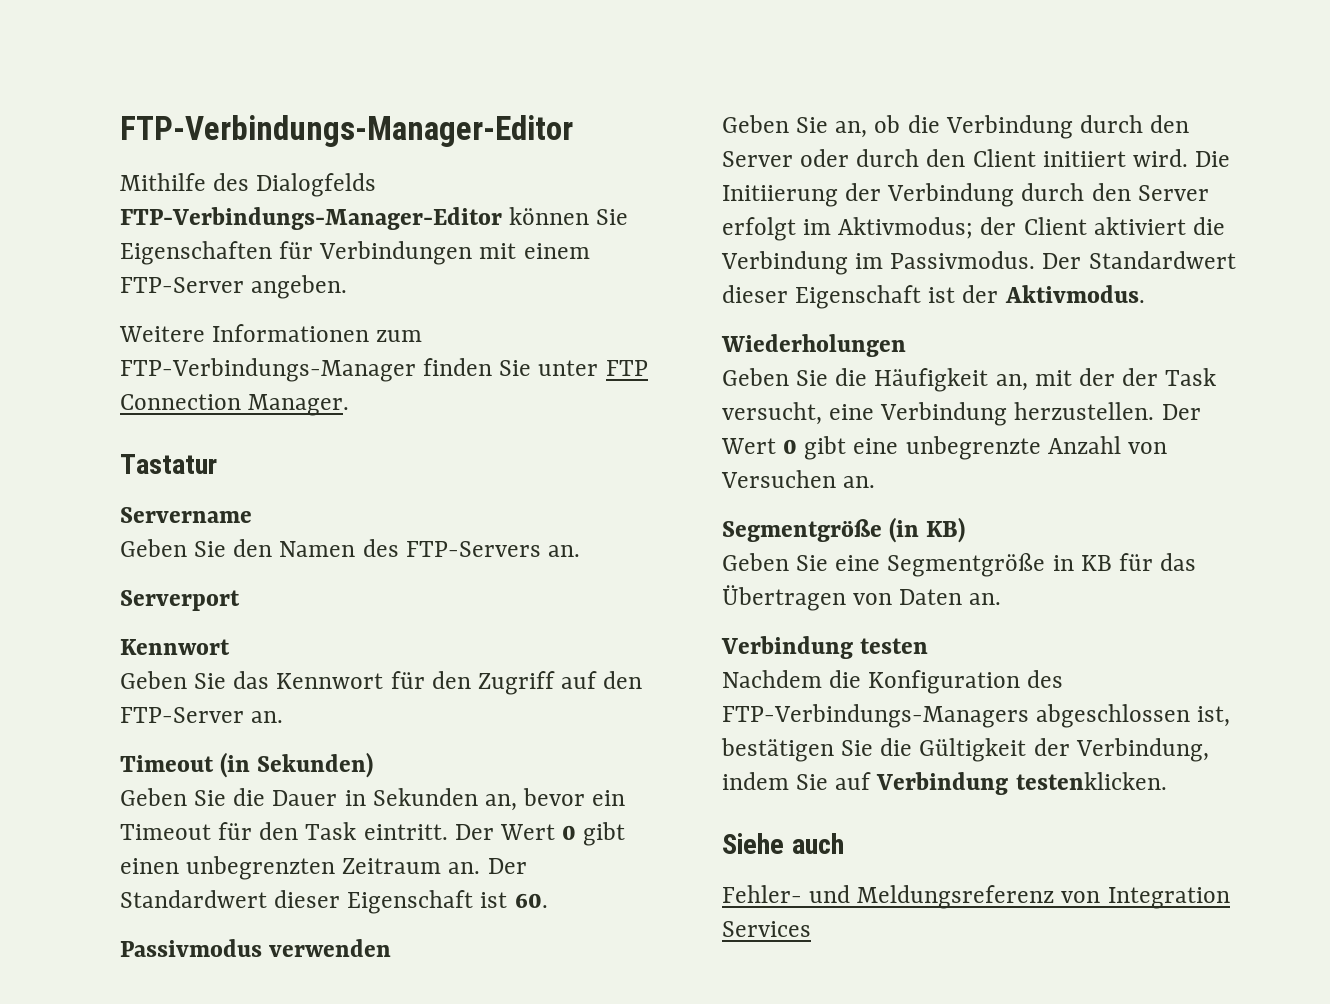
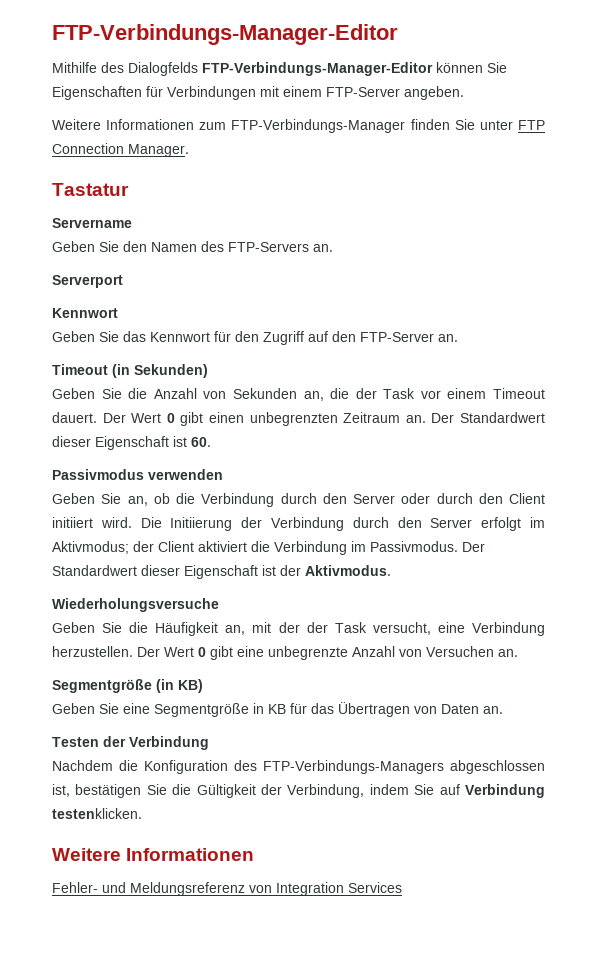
- Geben Sie die Dauer in Sekunden an, bevor ein Timeout für den Task eintritt.
+ Geben Sie die Anzahl von Sekunden an, die der Task vor einem Timeout dauert.
- Wiederholungen
+ Wiederholungsversuche
- Verbindung testen
+ Testen der Verbindung
  Nachdem die Konfiguration des FTP-Verbindungs-Managers abgeschlossen ist, bestätigen Sie die Gültigkeit der Verbindung, indem Sie auf Verbindung testenklicken.
- Siehe auch
+ Weitere Informationen

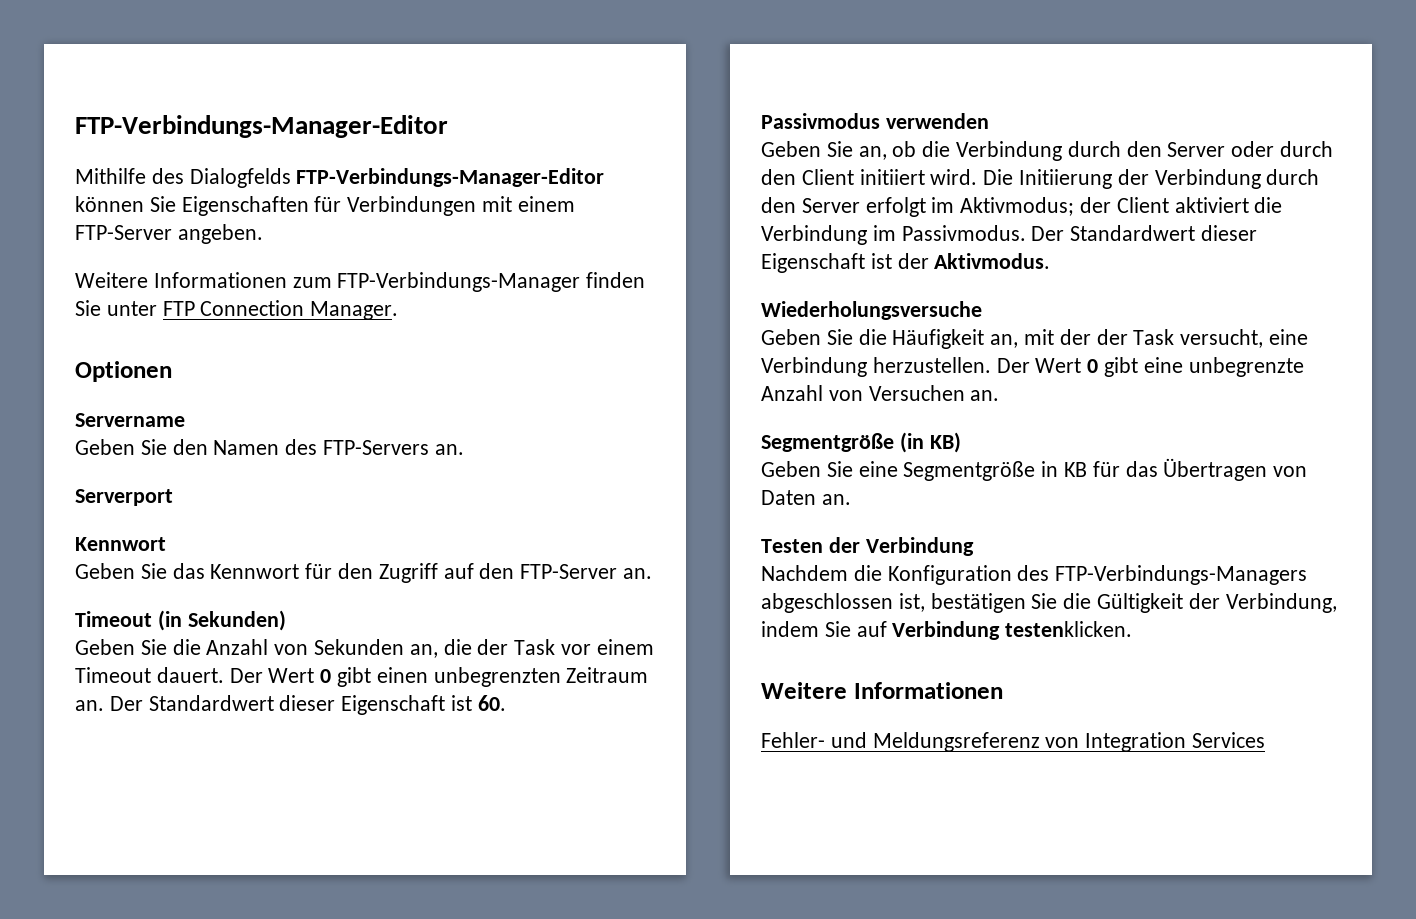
- Tastatur
+ Optionen

